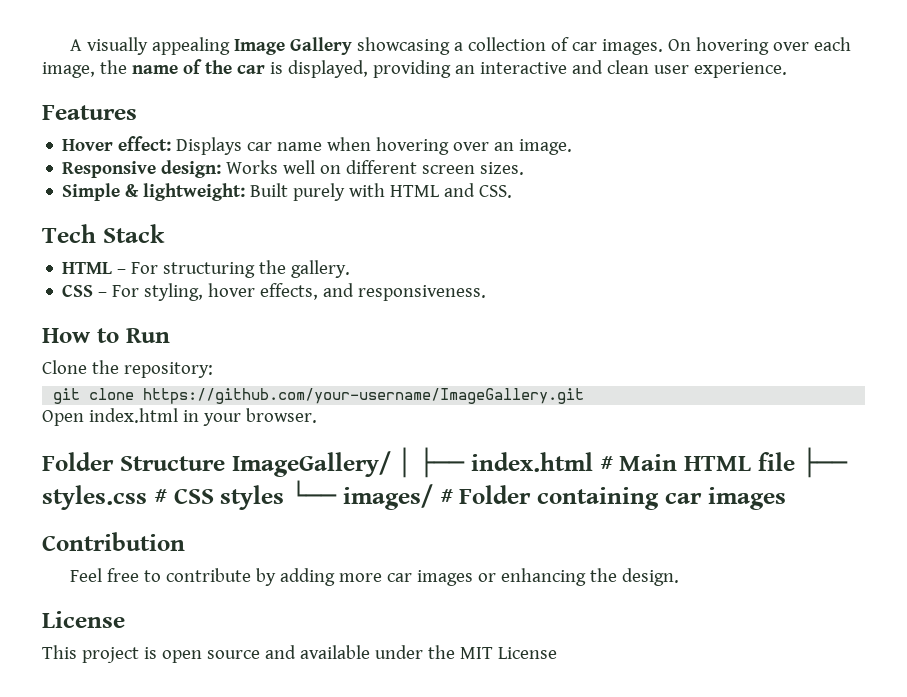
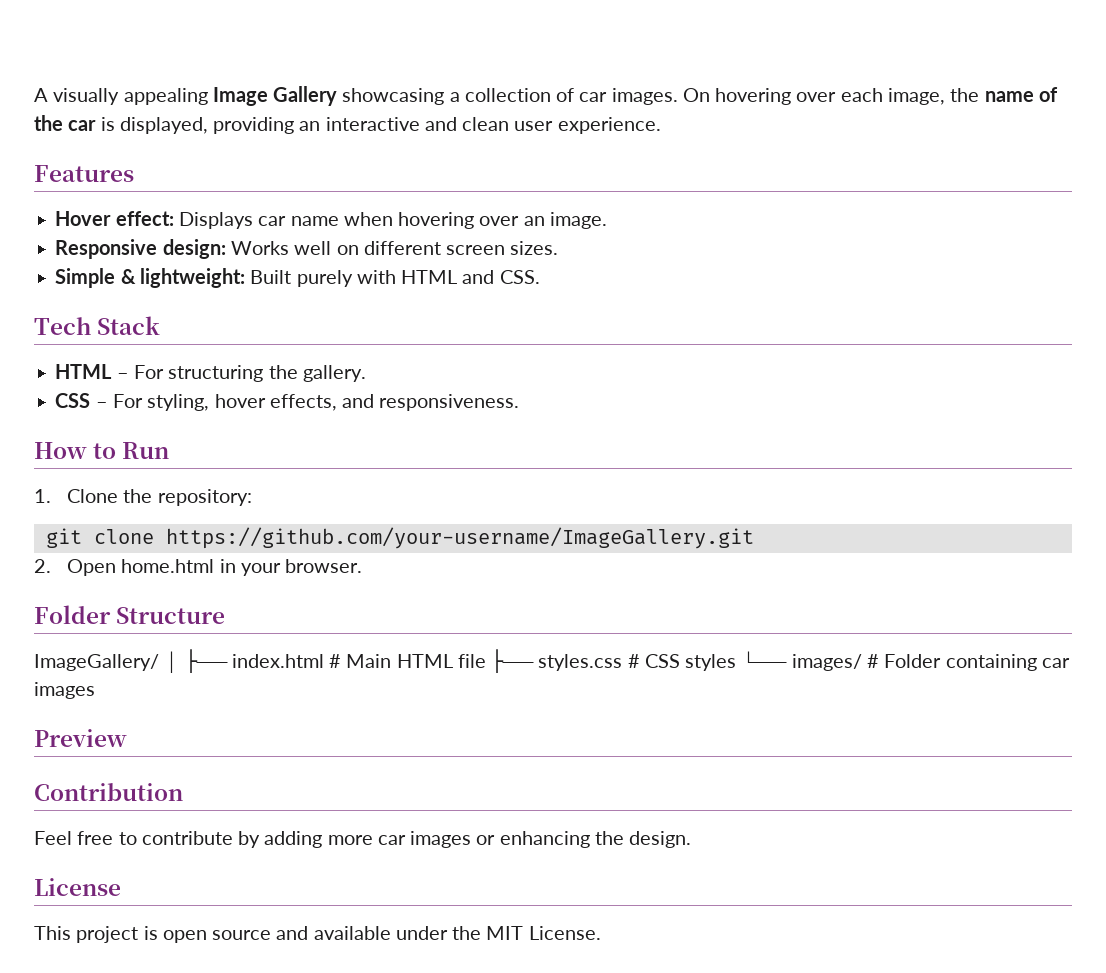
- Clone the repository:
+ 1. Clone the repository:
- Open index.html in your browser.
+ 2. Open home.html in your browser.
- Folder Structure ImageGallery/ │ ├── index.html # Main HTML file ├── styles.css # CSS styles └── images/ # Folder containing car images
+ Folder Structure
+ ImageGallery/ │ ├── index.html # Main HTML file ├── styles.css # CSS styles └── images/ # Folder containing car images
+ Preview
- This project is open source and available under the MIT License
+ This project is open source and available under the MIT License.

